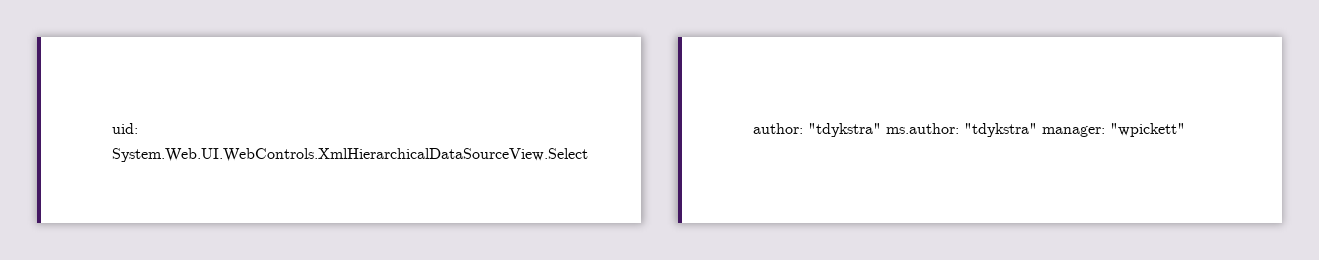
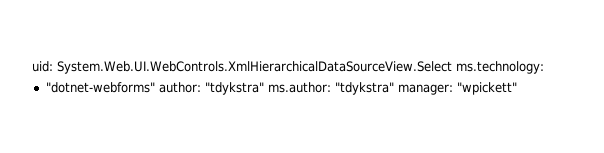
- uid: System.Web.UI.WebControls.XmlHierarchicalDataSourceView.Select author: "tdykstra" ms.author: "tdykstra" manager: "wpickett"
+ uid: System.Web.UI.WebControls.XmlHierarchicalDataSourceView.Select ms.technology:
+ "dotnet-webforms" author: "tdykstra" ms.author: "tdykstra" manager: "wpickett"

